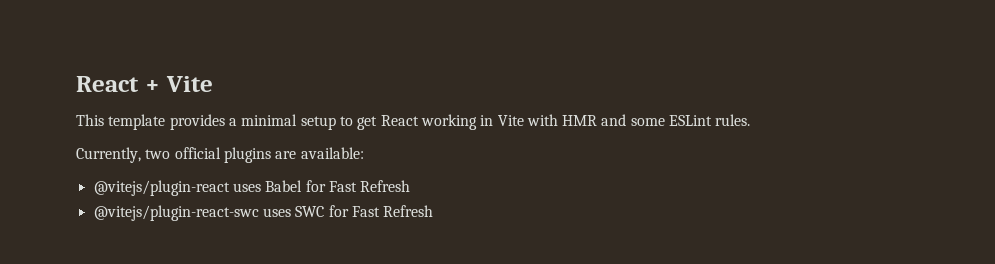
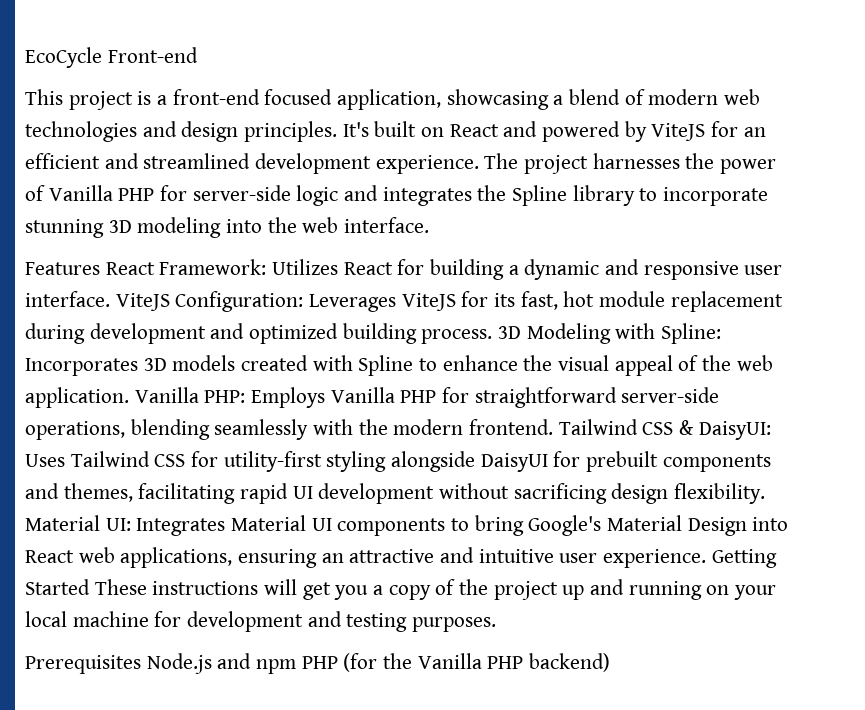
- React + Vite
- This template provides a minimal setup to get React working in Vite with HMR and some ESLint rules.
- Currently, two official plugins are available:
- @vitejs/plugin-react uses Babel for Fast Refresh
- @vitejs/plugin-react-swc uses SWC for Fast Refresh
+ EcoCycle Front-end
+ This project is a front-end focused application, showcasing a blend of modern web technologies and design principles. It's built on React and powered by ViteJS for an efficient and streamlined development experience. The project harnesses the power of Vanilla PHP for server-side logic and integrates the Spline library to incorporate stunning 3D modeling into the web interface.
+ Features React Framework: Utilizes React for building a dynamic and responsive user interface. ViteJS Configuration: Leverages ViteJS for its fast, hot module replacement during development and optimized building process. 3D Modeling with Spline: Incorporates 3D models created with Spline to enhance the visual appeal of the web application. Vanilla PHP: Employs Vanilla PHP for straightforward server-side operations, blending seamlessly with the modern frontend. Tailwind CSS & DaisyUI: Uses Tailwind CSS for utility-first styling alongside DaisyUI for prebuilt components and themes, facilitating rapid UI development without sacrificing design flexibility. Material UI: Integrates Material UI components to bring Google's Material Design into React web applications, ensuring an attractive and intuitive user experience. Getting Started These instructions will get you a copy of the project up and running on your local machine for development and testing purposes.
+ Prerequisites Node.js and npm PHP (for the Vanilla PHP backend)

